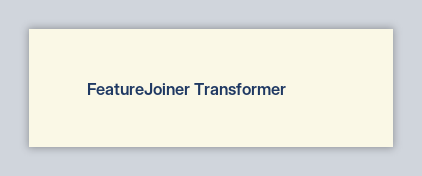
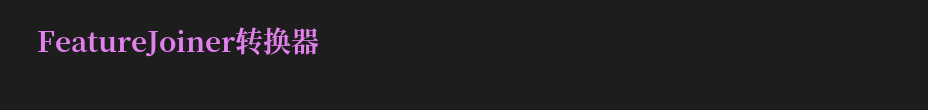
- FeatureJoiner Transformer
+ FeatureJoiner转换器

